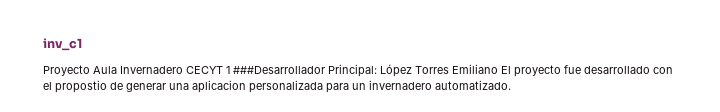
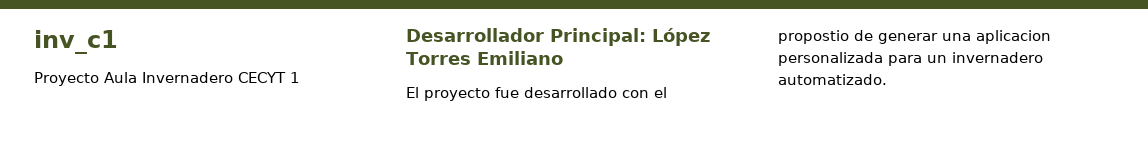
- Proyecto Aula Invernadero CECYT 1 ###Desarrollador Principal: López Torres Emiliano El proyecto fue desarrollado con el propostio de generar una aplicacion personalizada para un invernadero automatizado.
+ Proyecto Aula Invernadero CECYT 1
+ Desarrollador Principal: López Torres Emiliano
+ El proyecto fue desarrollado con el propostio de generar una aplicacion personalizada para un invernadero automatizado.

